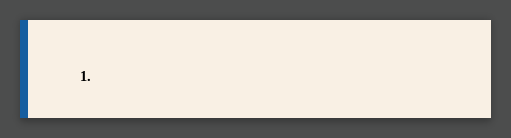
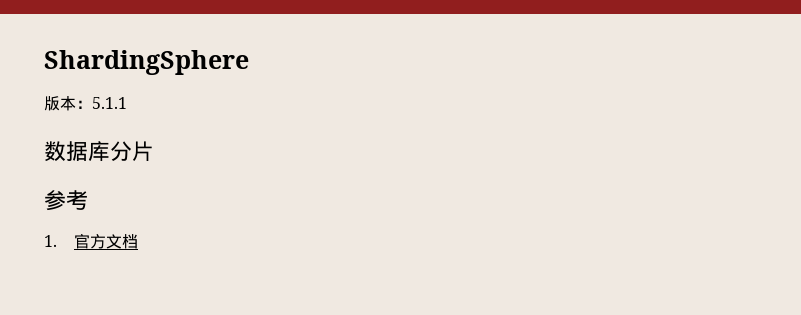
- 1.
+ ShardingSphere
+ 版本：5.1.1
+ 数据库分片
+ 参考
+ 1.官方文档

